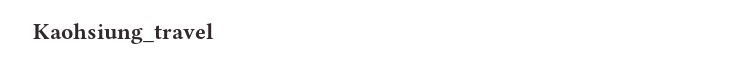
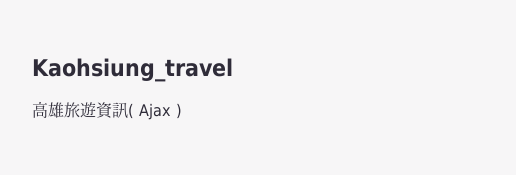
+ 高雄旅遊資訊( Ajax )

